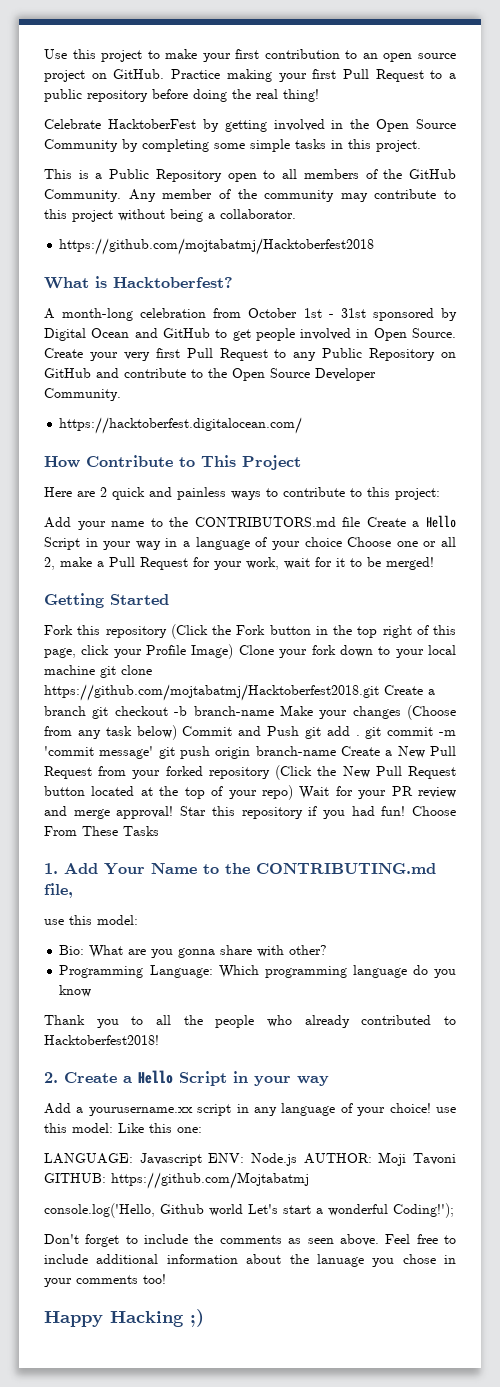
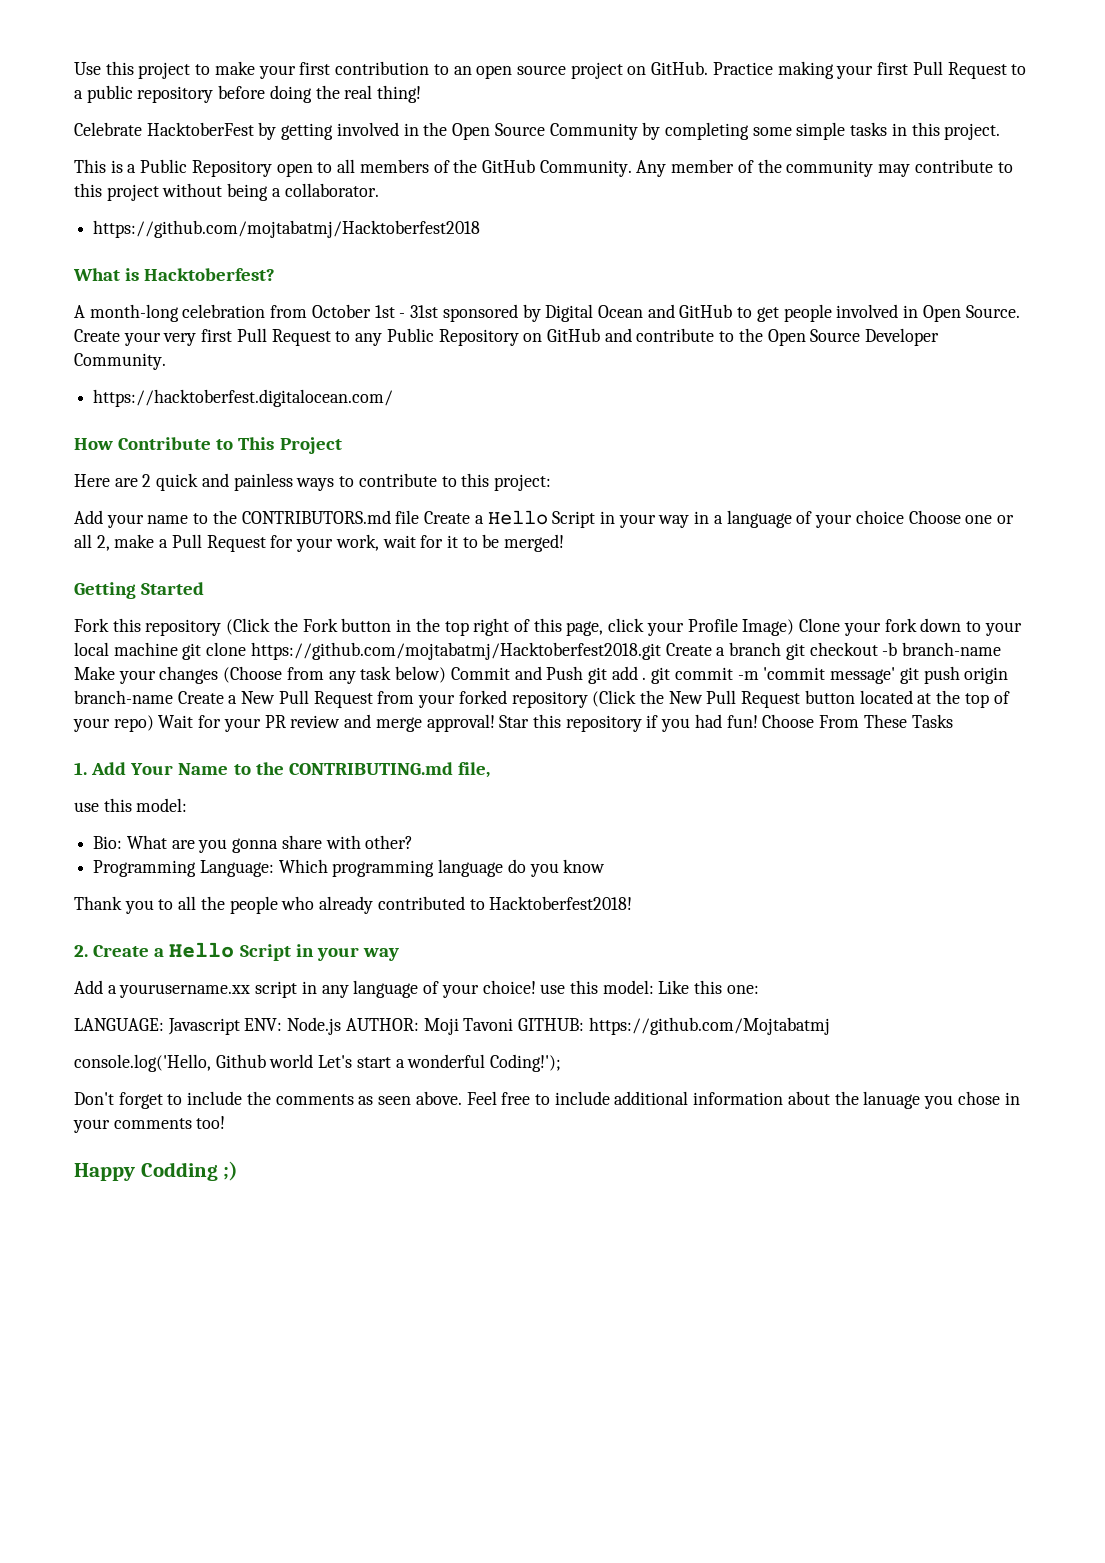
- Happy Hacking ;)
+ Happy Codding ;)

